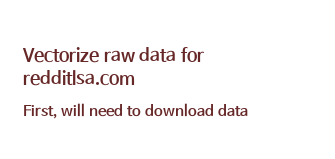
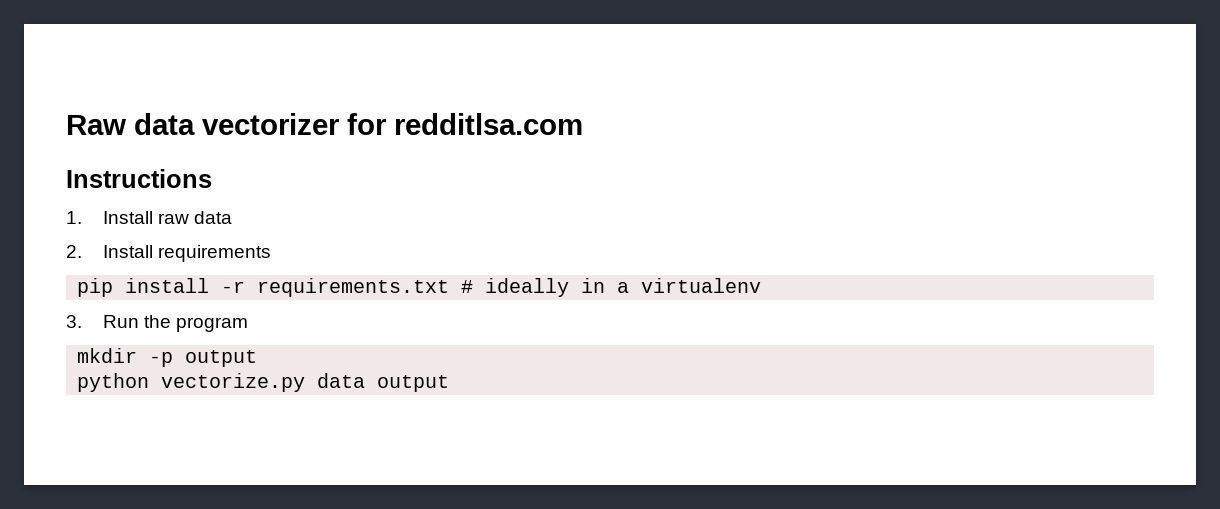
- Vectorize raw data for redditlsa.com
+ Raw data vectorizer for redditlsa.com
- First, will need to download data
+ Instructions
+ 1. Install raw data
+ 2. Install requirements
+ pip install -r requirements.txt # ideally in a virtualenv
+ 3. Run the program
+ mkdir -p output
+ python vectorize.py data output

